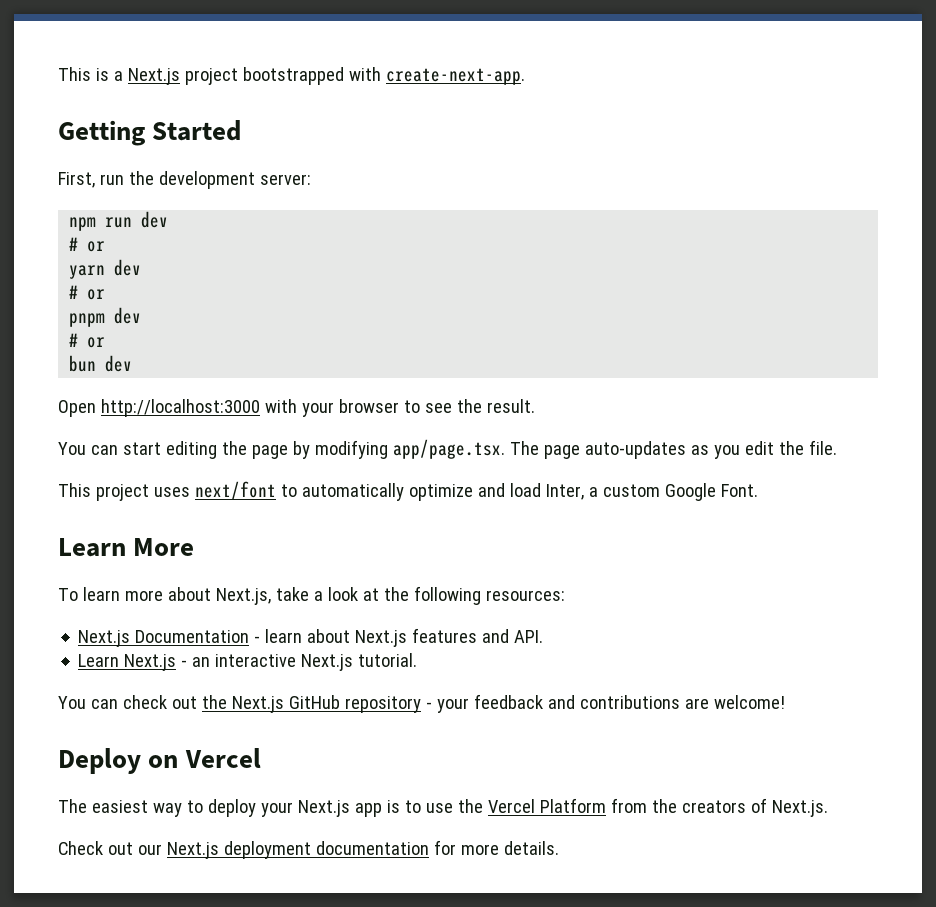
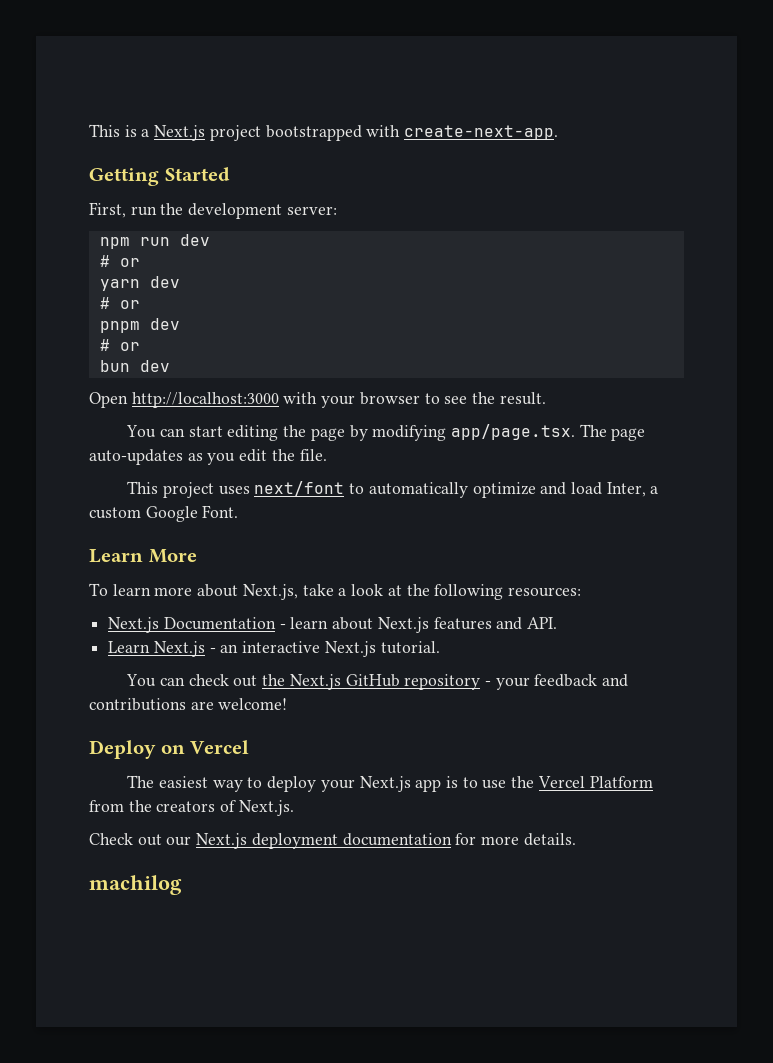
+ machilog

